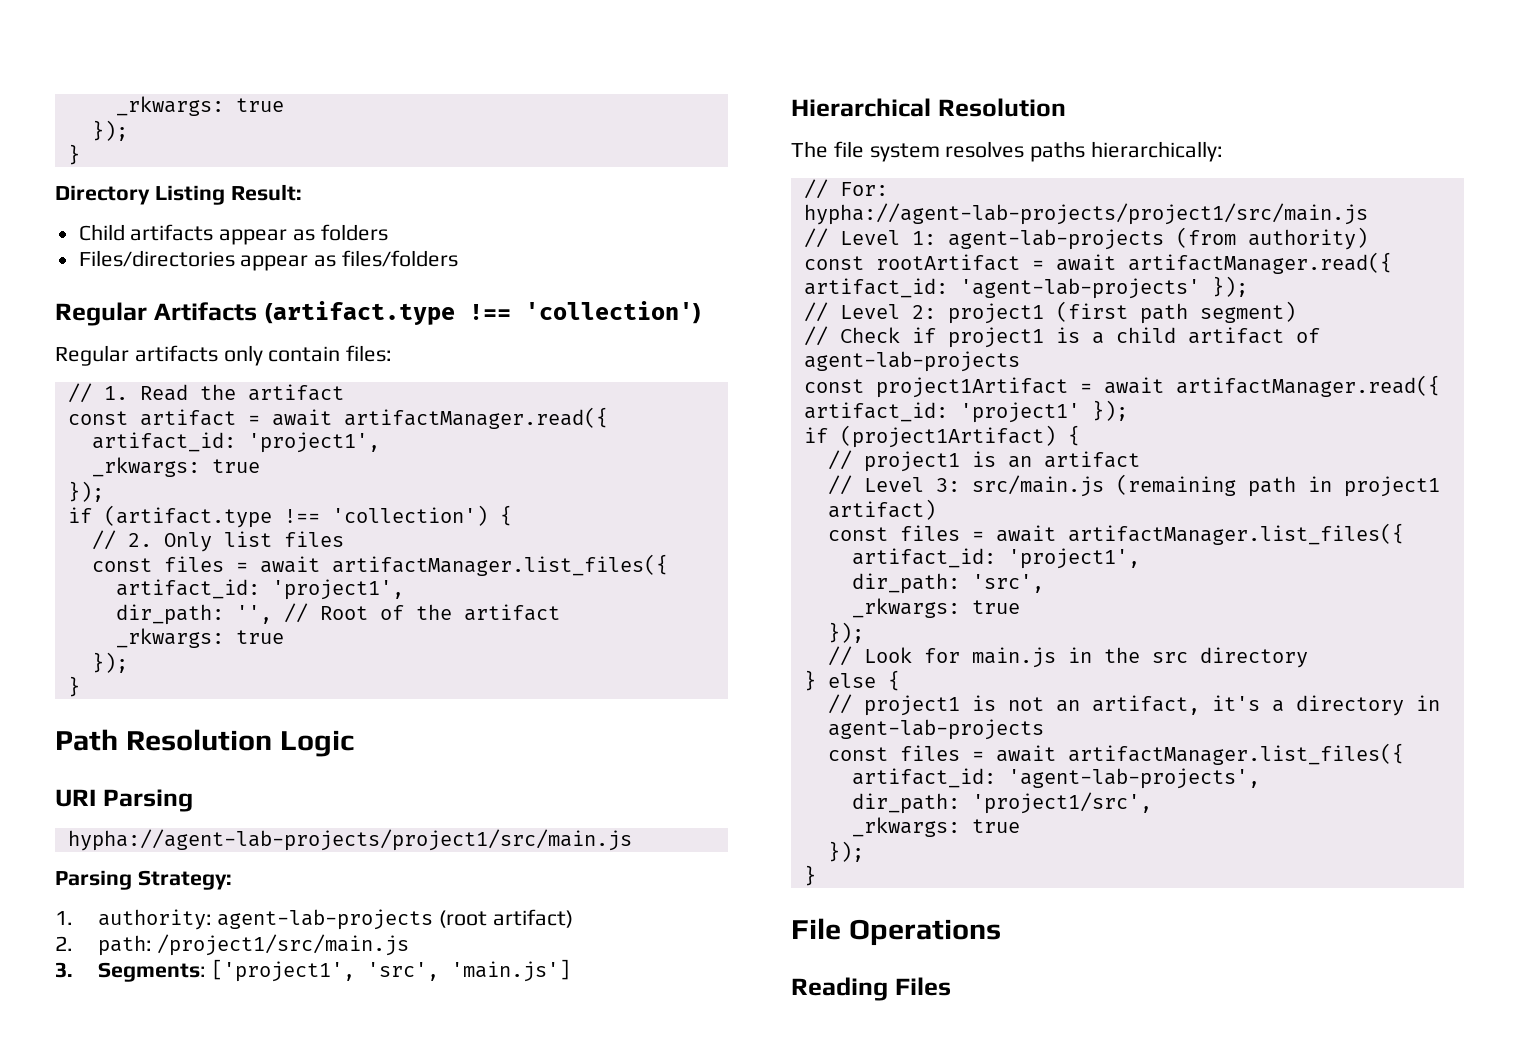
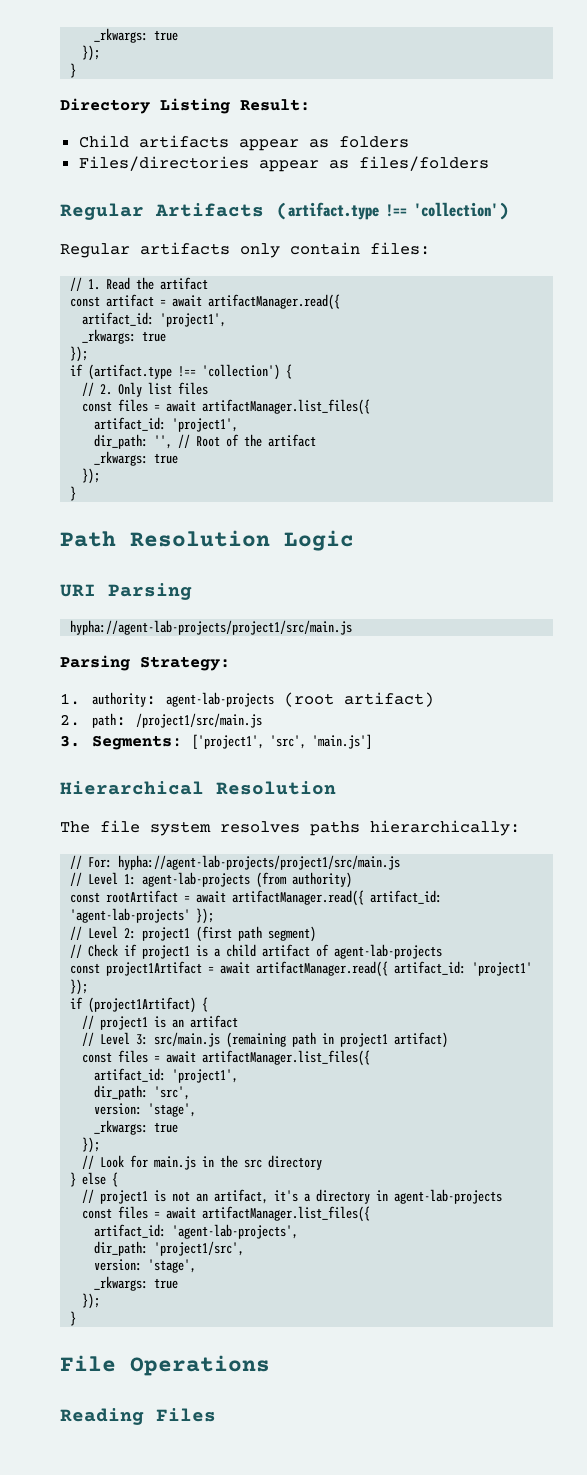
  dir_path: 'src',
+ version: 'stage',
  dir_path: 'project1/src',
+ version: 'stage',

